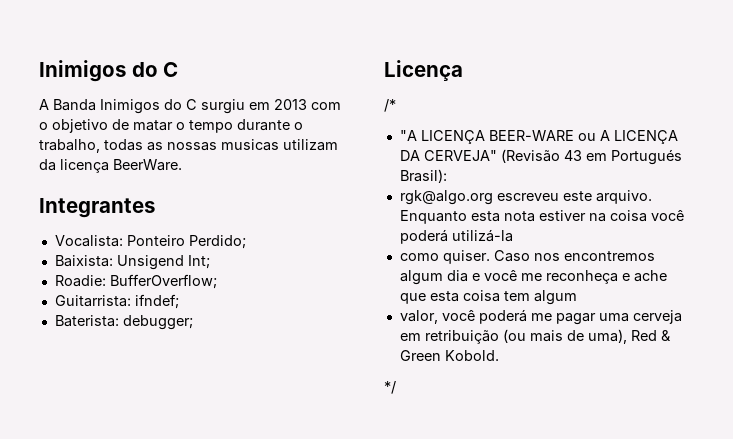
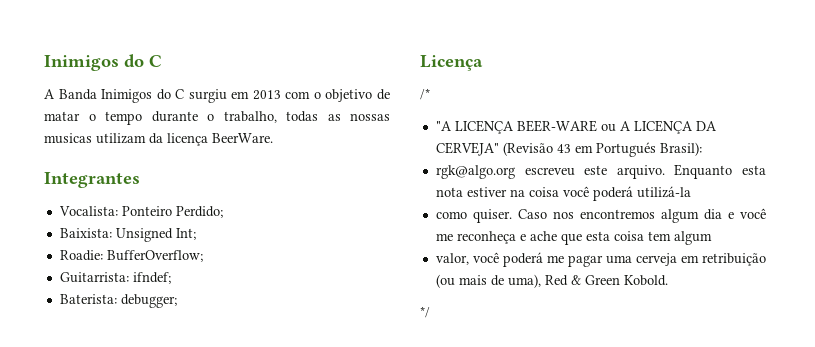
- Baixista: Unsigend Int;
+ Baixista: Unsigned Int;

